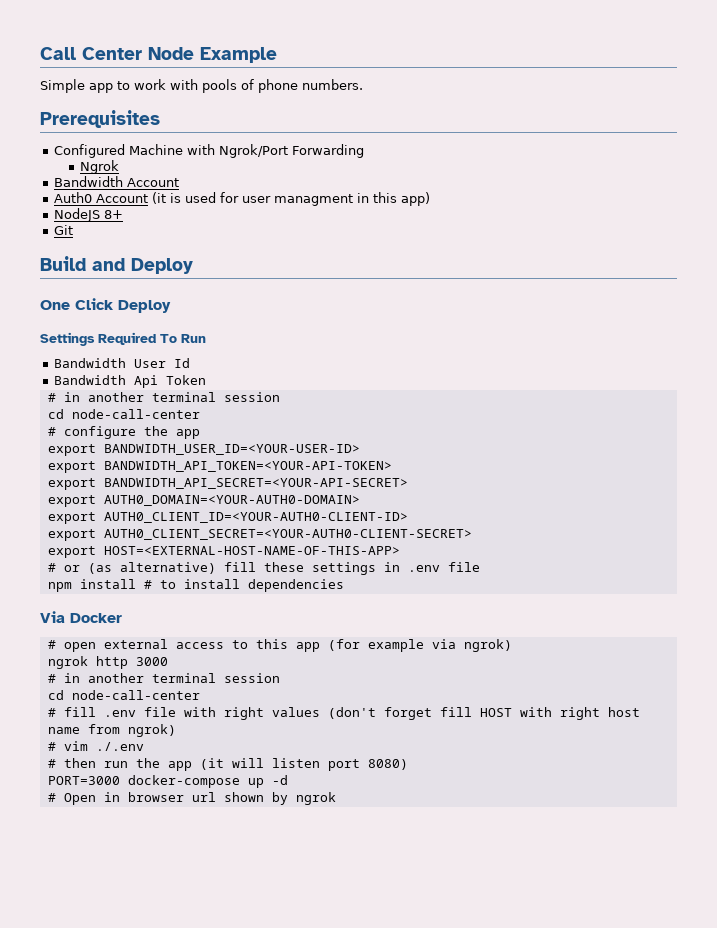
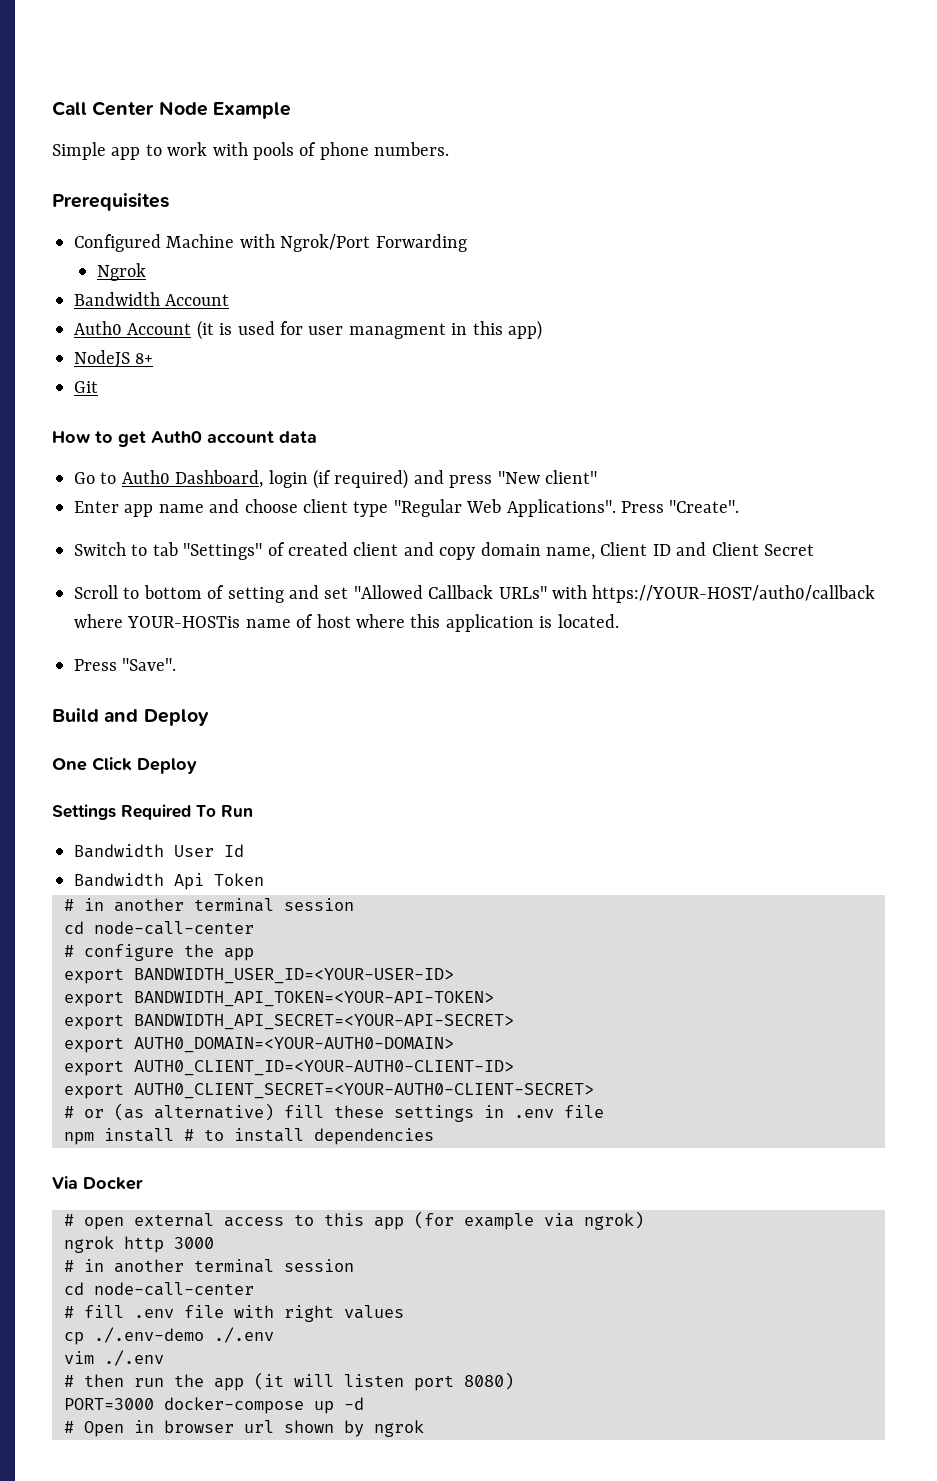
+ How to get Auth0 account data
+ Go to Auth0 Dashboard, login (if required) and press "New client"
+ Enter app name and choose client type "Regular Web Applications". Press "Create".
+ Switch to tab "Settings" of created client and copy domain name, Client ID and Client Secret
+ Scroll to bottom of setting and set "Allowed Callback URLs" with https://YOUR-HOST/auth0/callback where YOUR-HOSTis name of host where this application is located.
+ Press "Save".
- export HOST=<EXTERNAL-HOST-NAME-OF-THIS-APP>
- # fill .env file with right values (don't forget fill HOST with right host name from ngrok)
- # vim ./.env
+ # fill .env file with right values
+ cp ./.env-demo ./.env
+ vim ./.env

